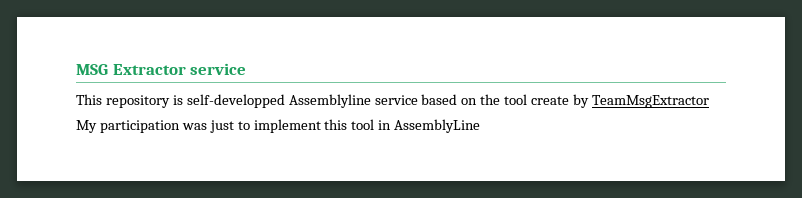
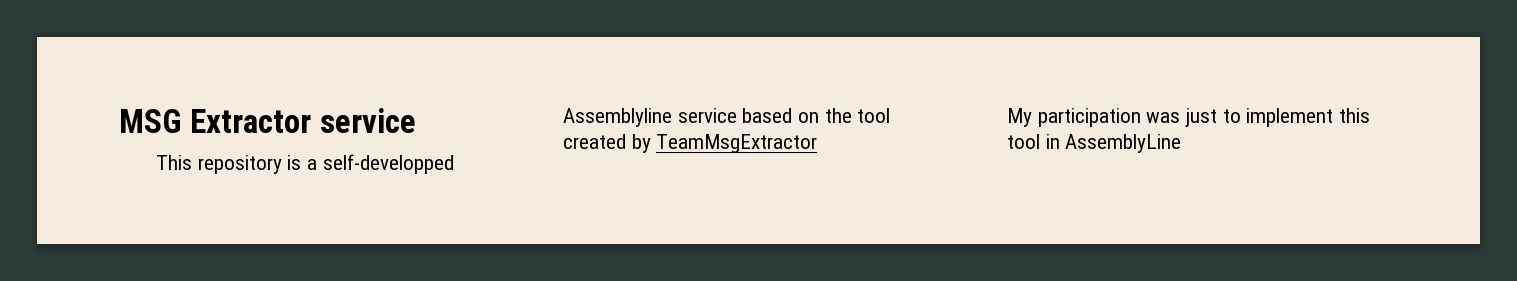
- This repository is self-developped Assemblyline service based on the tool create by TeamMsgExtractor
+ This repository is a self-developped Assemblyline service based on the tool created by TeamMsgExtractor

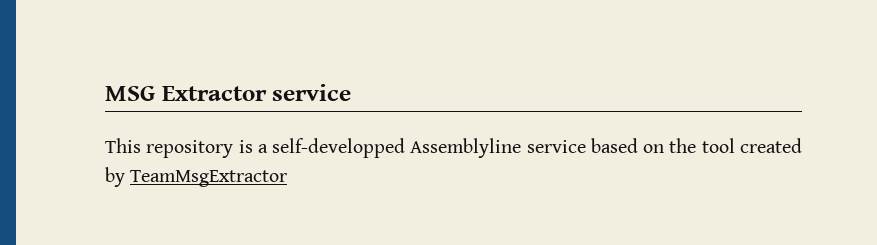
- My participation was just to implement this tool in AssemblyLine

